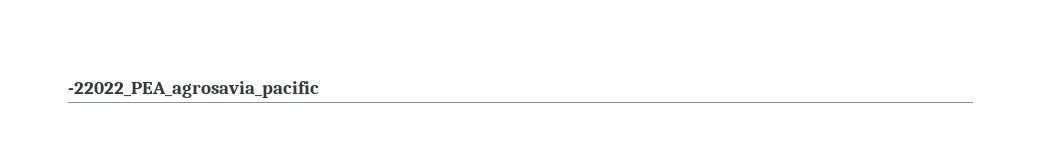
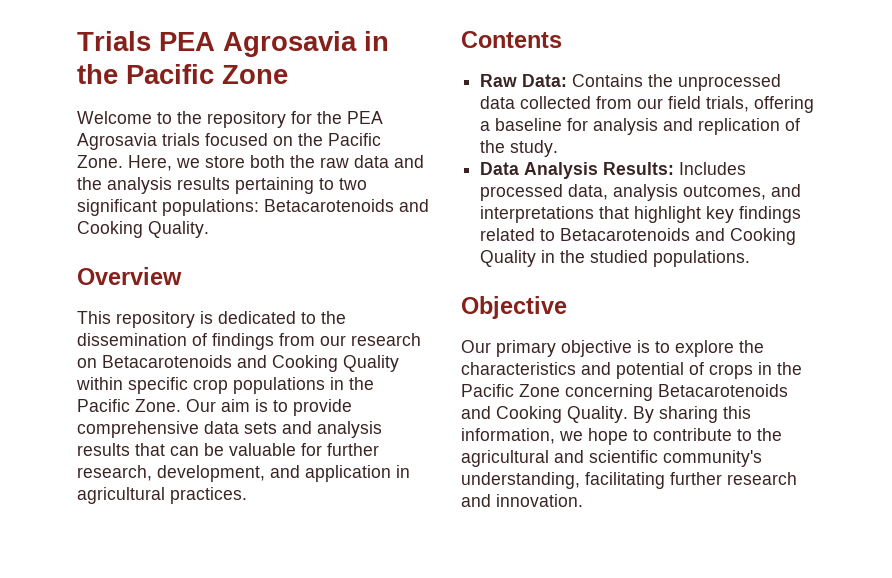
- -22022_PEA_agrosavia_pacific
+ Trials PEA Agrosavia in the Pacific Zone
+ Welcome to the repository for the PEA Agrosavia trials focused on the Pacific Zone. Here, we store both the raw data and the analysis results pertaining to two significant populations: Betacarotenoids and Cooking Quality.
+ Overview
+ This repository is dedicated to the dissemination of findings from our research on Betacarotenoids and Cooking Quality within specific crop populations in the Pacific Zone. Our aim is to provide comprehensive data sets and analysis results that can be valuable for further research, development, and application in agricultural practices.
+ Contents
+ Raw Data: Contains the unprocessed data collected from our field trials, offering a baseline for analysis and replication of the study.
+ Data Analysis Results: Includes processed data, analysis outcomes, and interpretations that highlight key findings related to Betacarotenoids and Cooking Quality in the studied populations.
+ Objective
+ Our primary objective is to explore the characteristics and potential of crops in the Pacific Zone concerning Betacarotenoids and Cooking Quality. By sharing this information, we hope to contribute to the agricultural and scientific community's understanding, facilitating further research and innovation.

